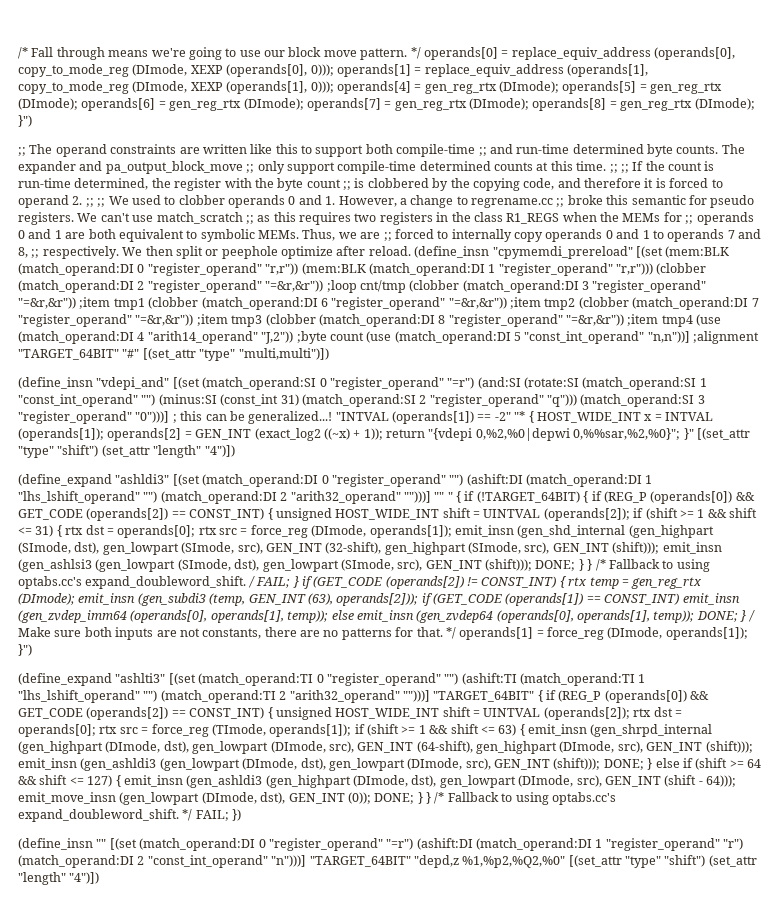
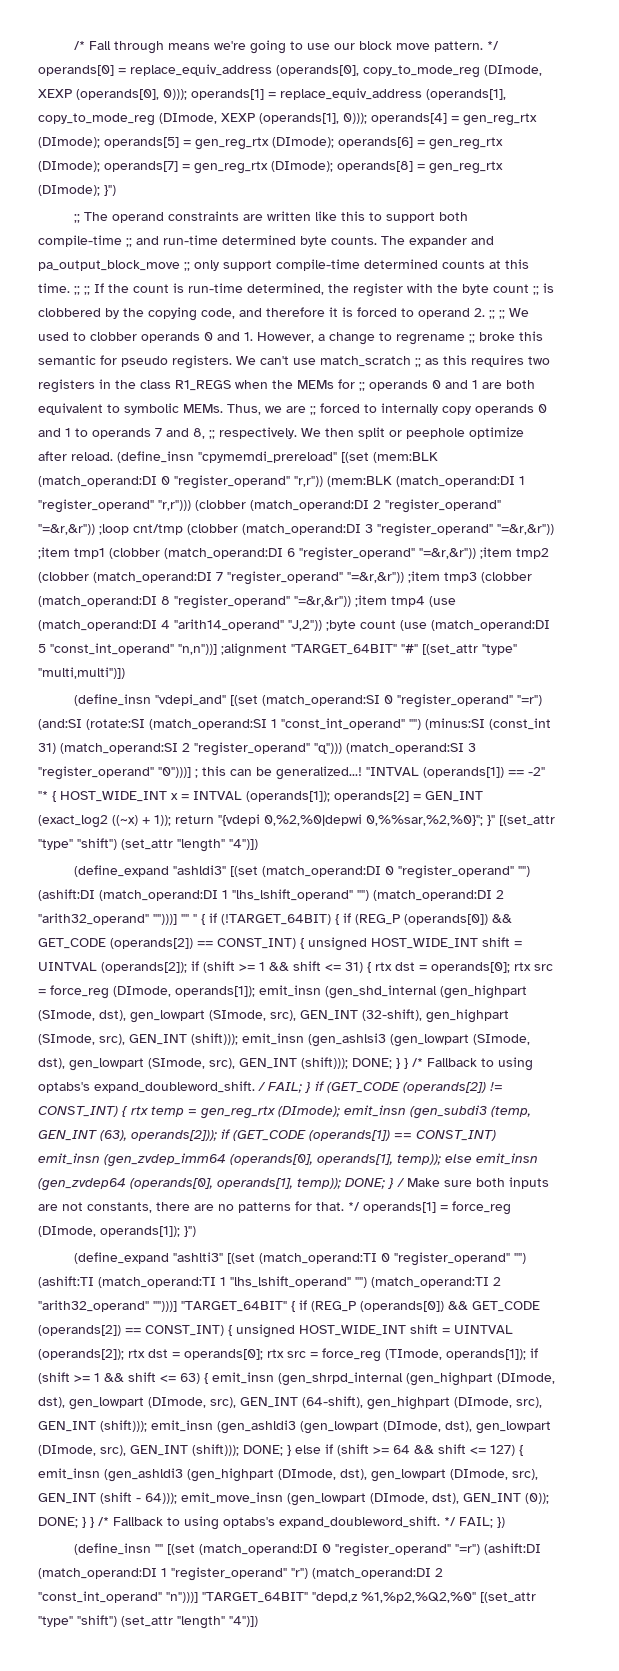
- We used to clobber operands 0 and 1. However, a change to regrename.cc ;;
+ We used to clobber operands 0 and 1. However, a change to regrename ;;
- emit_insn (gen_ashlsi3 (gen_lowpart (SImode, dst), gen_lowpart (SImode, src), GEN_INT (shift))); DONE; } } /* Fallback to using optabs.cc's expand_doubleword_shift.
+ emit_insn (gen_ashlsi3 (gen_lowpart (SImode, dst), gen_lowpart (SImode, src), GEN_INT (shift))); DONE; } } /* Fallback to using optabs's expand_doubleword_shift.
- emit_move_insn (gen_lowpart (DImode, dst), GEN_INT (0)); DONE; } } /* Fallback to using optabs.cc's expand_doubleword_shift.
+ emit_move_insn (gen_lowpart (DImode, dst), GEN_INT (0)); DONE; } } /* Fallback to using optabs's expand_doubleword_shift.

